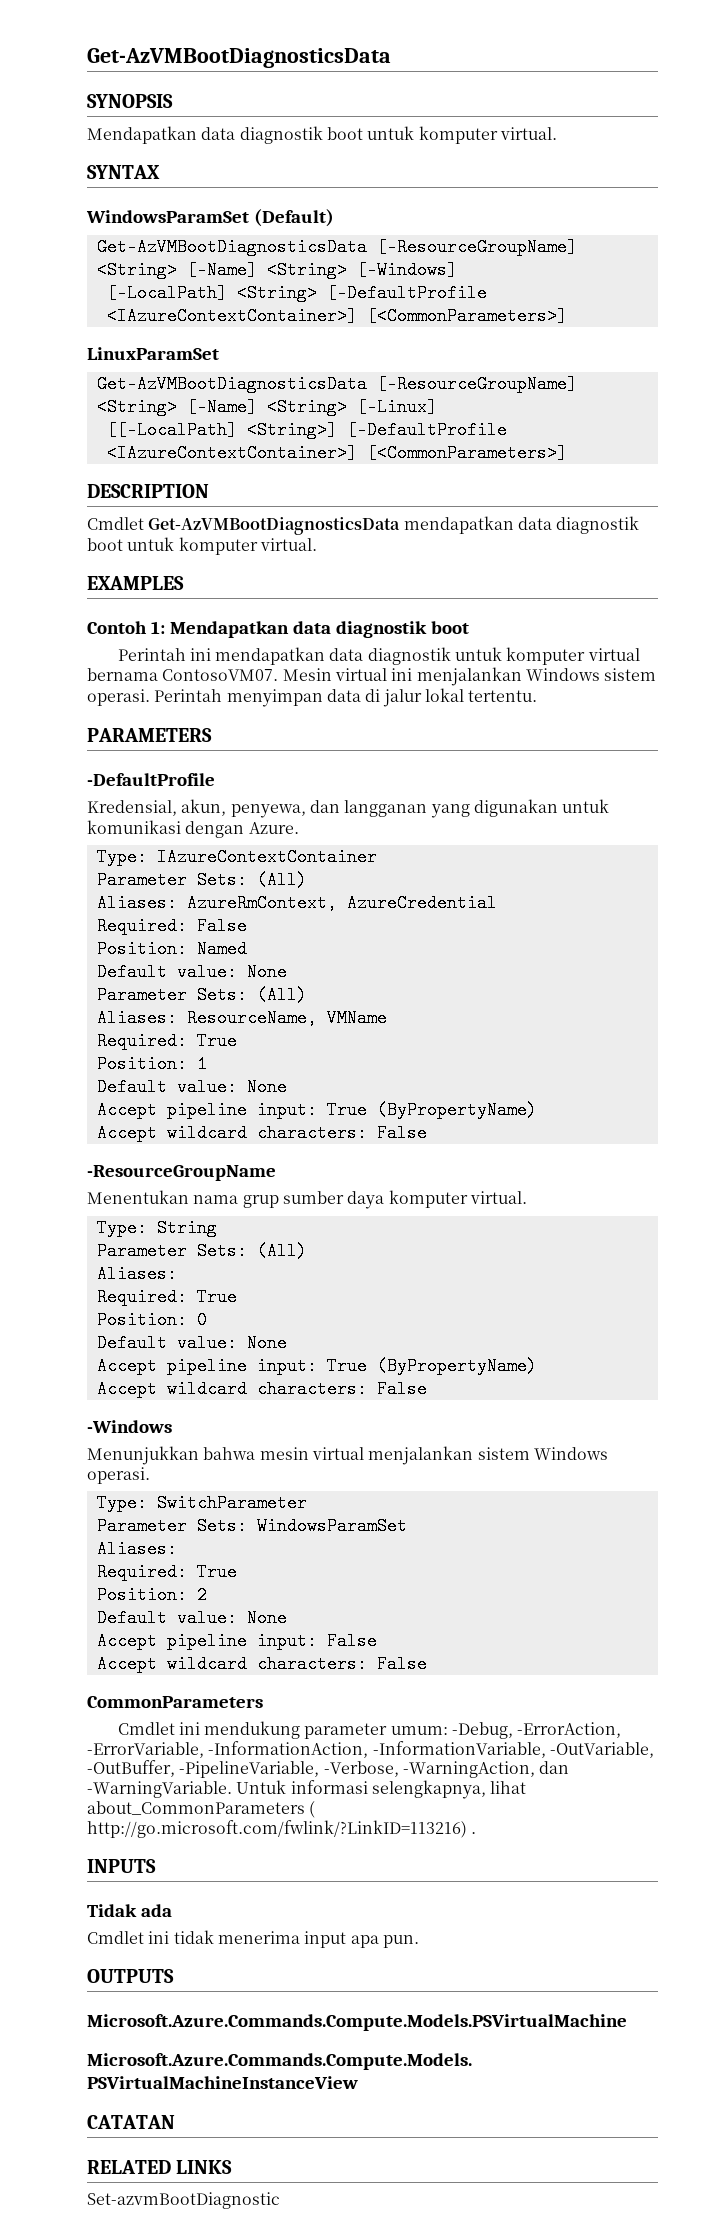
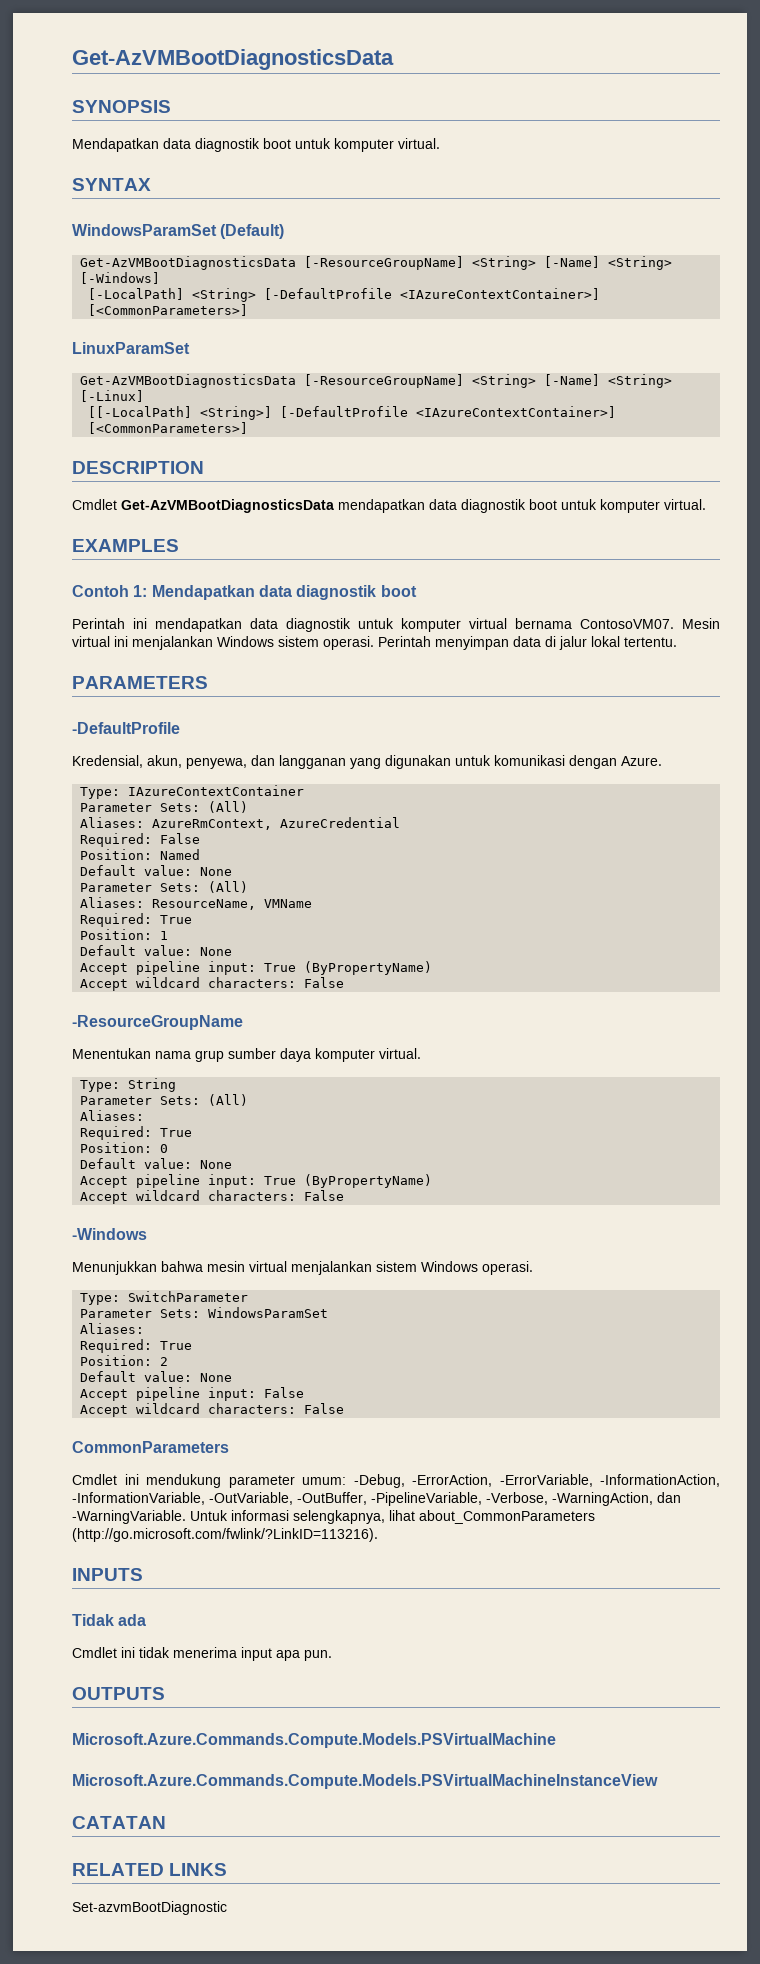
- Untuk informasi selengkapnya, lihat about_CommonParameters ( http://go.microsoft.com/fwlink/?LinkID=113216) .
+ Untuk informasi selengkapnya, lihat about_CommonParameters (http://go.microsoft.com/fwlink/?LinkID=113216).

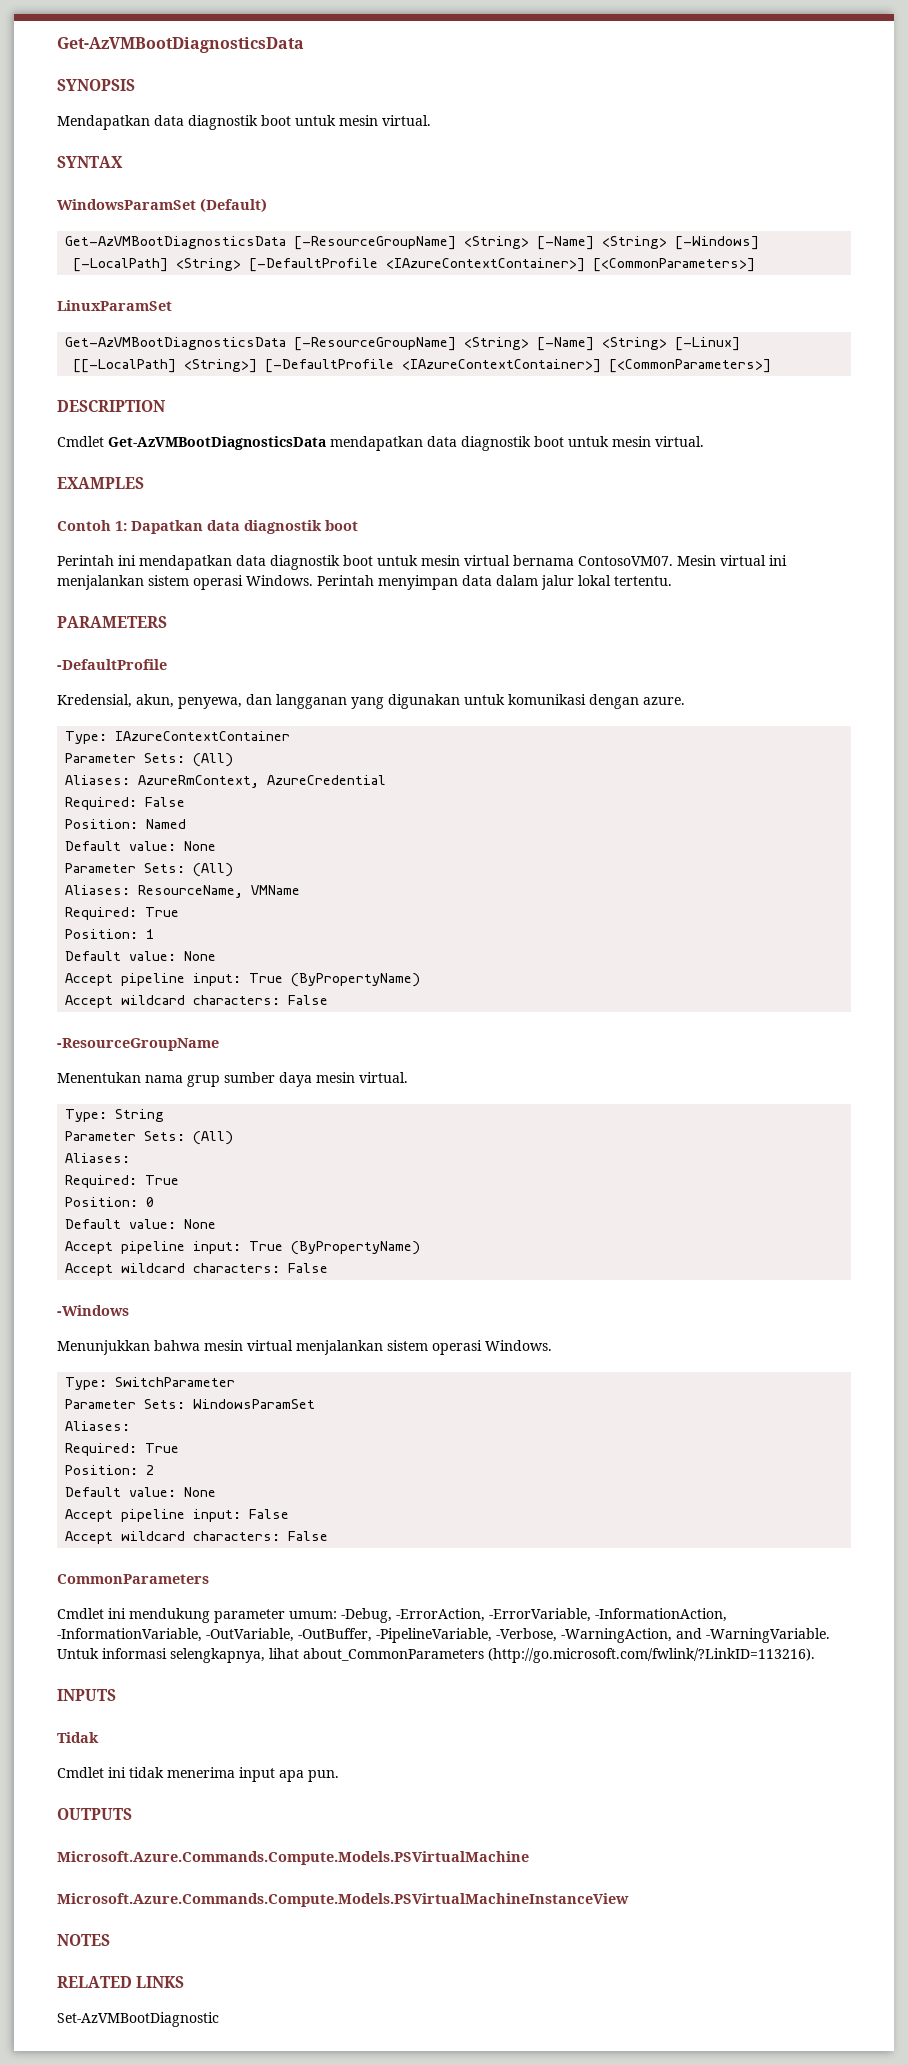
- Mendapatkan data diagnostik boot untuk komputer virtual.
+ Mendapatkan data diagnostik boot untuk mesin virtual.
- Cmdlet Get-AzVMBootDiagnosticsData mendapatkan data diagnostik boot untuk komputer virtual.
+ Cmdlet Get-AzVMBootDiagnosticsData mendapatkan data diagnostik boot untuk mesin virtual.
- Contoh 1: Mendapatkan data diagnostik boot
+ Contoh 1: Dapatkan data diagnostik boot
- Perintah ini mendapatkan data diagnostik untuk komputer virtual bernama ContosoVM07.
+ Perintah ini mendapatkan data diagnostik boot untuk mesin virtual bernama ContosoVM07.
- Mesin virtual ini menjalankan Windows sistem operasi.
+ Mesin virtual ini menjalankan sistem operasi Windows.
- Perintah menyimpan data di jalur lokal tertentu.
+ Perintah menyimpan data dalam jalur lokal tertentu.
- Kredensial, akun, penyewa, dan langganan yang digunakan untuk komunikasi dengan Azure.
+ Kredensial, akun, penyewa, dan langganan yang digunakan untuk komunikasi dengan azure.
- Menentukan nama grup sumber daya komputer virtual.
+ Menentukan nama grup sumber daya mesin virtual.
- Menunjukkan bahwa mesin virtual menjalankan sistem Windows operasi.
+ Menunjukkan bahwa mesin virtual menjalankan sistem operasi Windows.
- Cmdlet ini mendukung parameter umum: -Debug, -ErrorAction, -ErrorVariable, -InformationAction, -InformationVariable, -OutVariable, -OutBuffer, -PipelineVariable, -Verbose, -WarningAction, dan -WarningVariable.
+ Cmdlet ini mendukung parameter umum: -Debug, -ErrorAction, -ErrorVariable, -InformationAction, -InformationVariable, -OutVariable, -OutBuffer, -PipelineVariable, -Verbose, -WarningAction, and -WarningVariable.
- Tidak ada
+ Tidak
- CATATAN
+ NOTES
- Set-azvmBootDiagnostic
+ Set-AzVMBootDiagnostic

